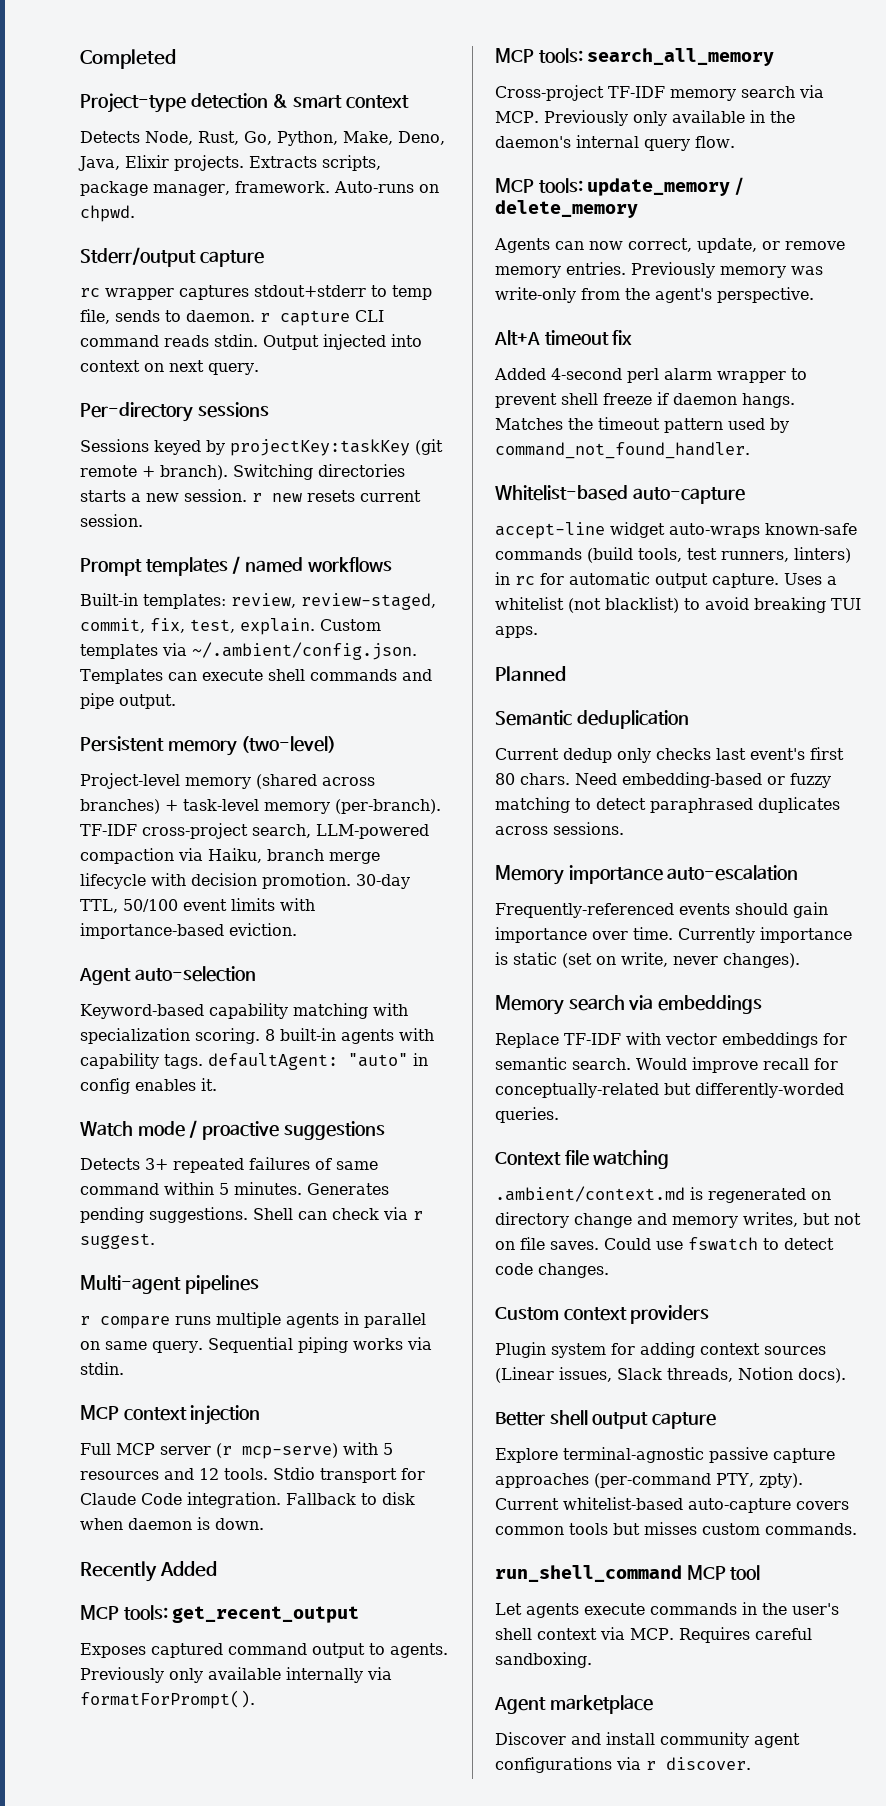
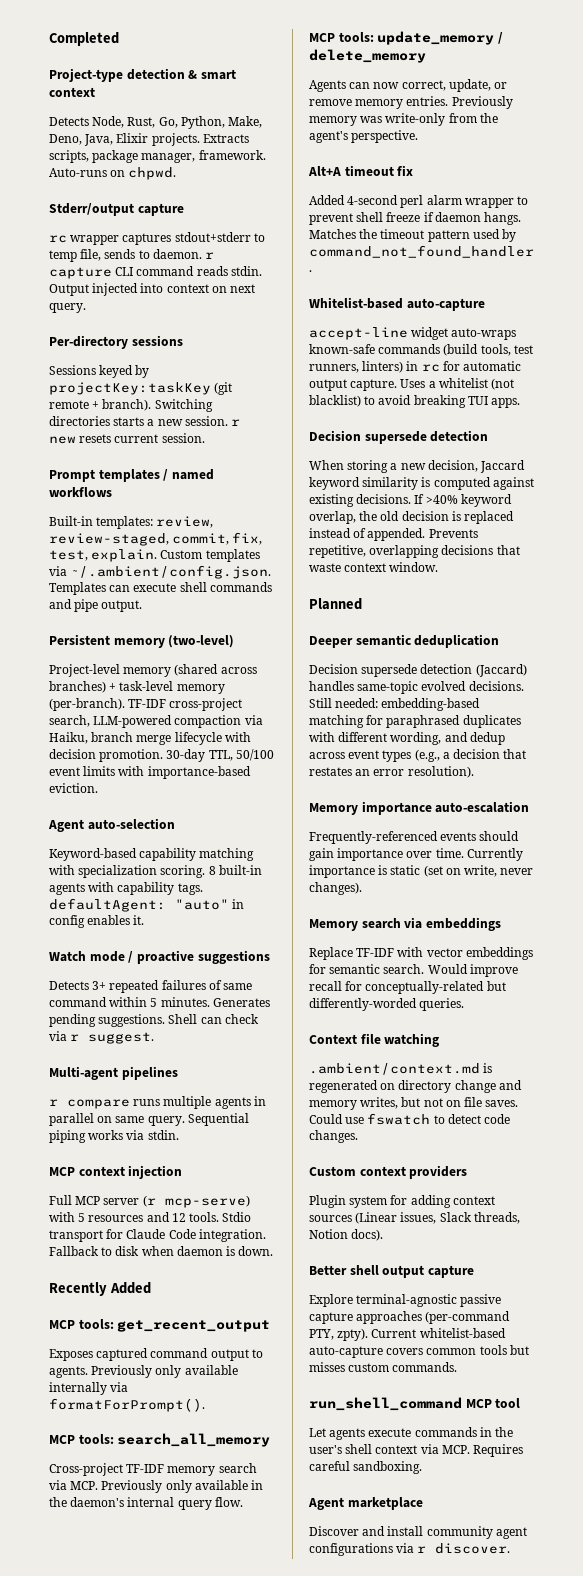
  Uses a whitelist (not blacklist) to avoid breaking TUI apps.
+ Decision supersede detection
+ When storing a new decision, Jaccard keyword similarity is computed against existing decisions. If >40% keyword overlap, the old decision is replaced instead of appended. Prevents repetitive, overlapping decisions that waste context window.
- Semantic deduplication
+ Deeper semantic deduplication
- Current dedup only checks last event's first 80 chars. Need embedding-based or fuzzy matching to detect paraphrased duplicates across sessions.
+ Decision supersede detection (Jaccard) handles same-topic evolved decisions. Still needed: embedding-based matching for paraphrased duplicates with different wording, and dedup across event types (e.g., a decision that restates an error resolution).

